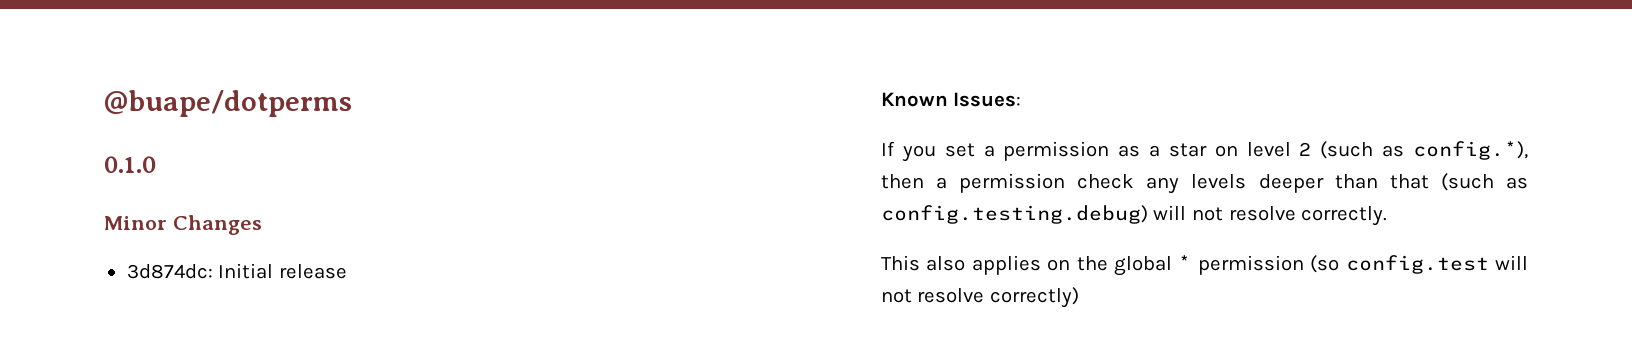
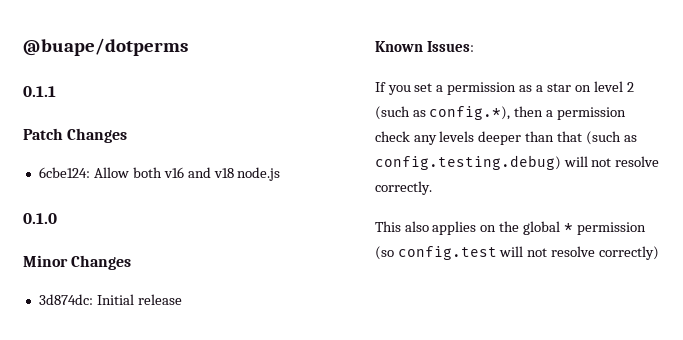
+ 0.1.1
+ Patch Changes
+ 6cbe124: Allow both v16 and v18 node.js

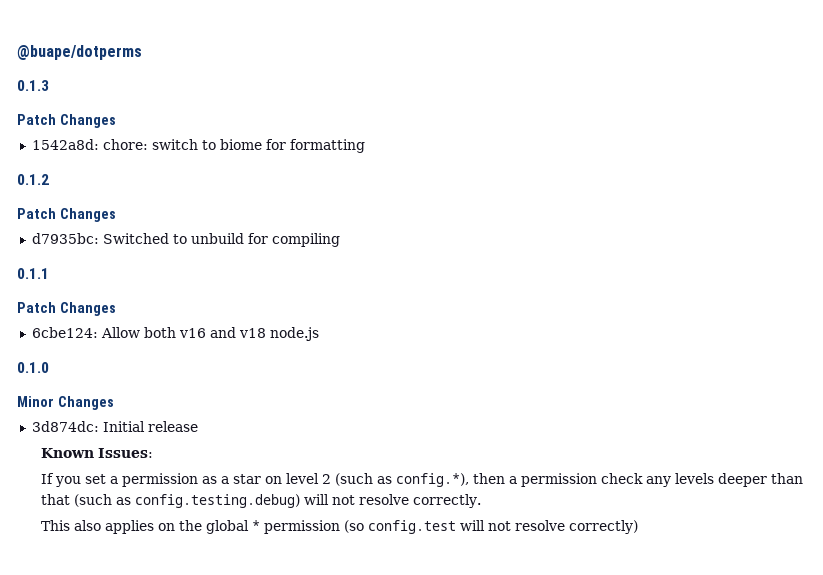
+ 0.1.3
+ Patch Changes
+ 1542a8d: chore: switch to biome for formatting
+ 0.1.2
+ Patch Changes
+ d7935bc: Switched to unbuild for compiling

